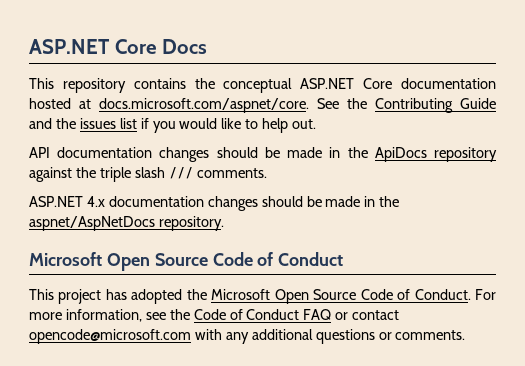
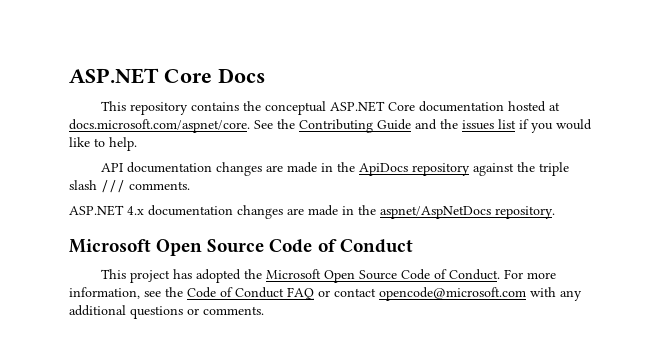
- This repository contains the conceptual ASP.NET Core documentation hosted at docs.microsoft.com/aspnet/core. See the Contributing Guide and the issues list if you would like to help out.
+ This repository contains the conceptual ASP.NET Core documentation hosted at docs.microsoft.com/aspnet/core. See the Contributing Guide and the issues list if you would like to help.
- API documentation changes should be made in the ApiDocs repository against the triple slash /// comments.
+ API documentation changes are made in the ApiDocs repository against the triple slash /// comments.
- ASP.NET 4.x documentation changes should be made in the aspnet/AspNetDocs repository.
+ ASP.NET 4.x documentation changes are made in the aspnet/AspNetDocs repository.

